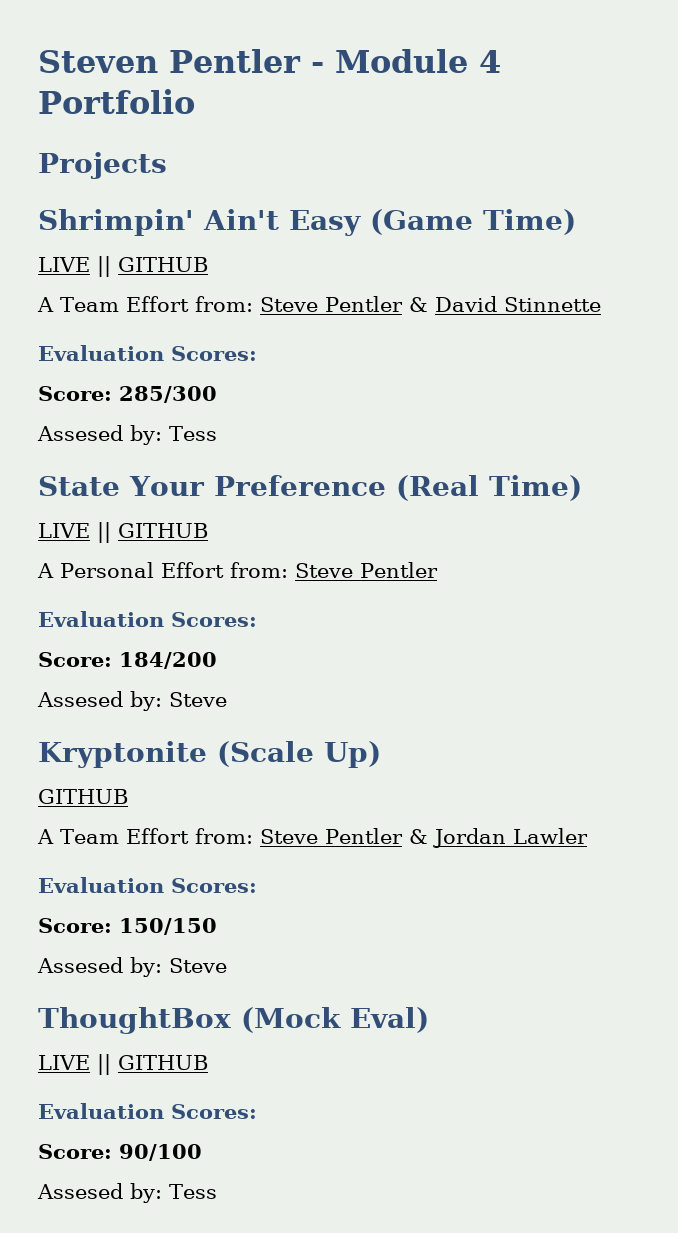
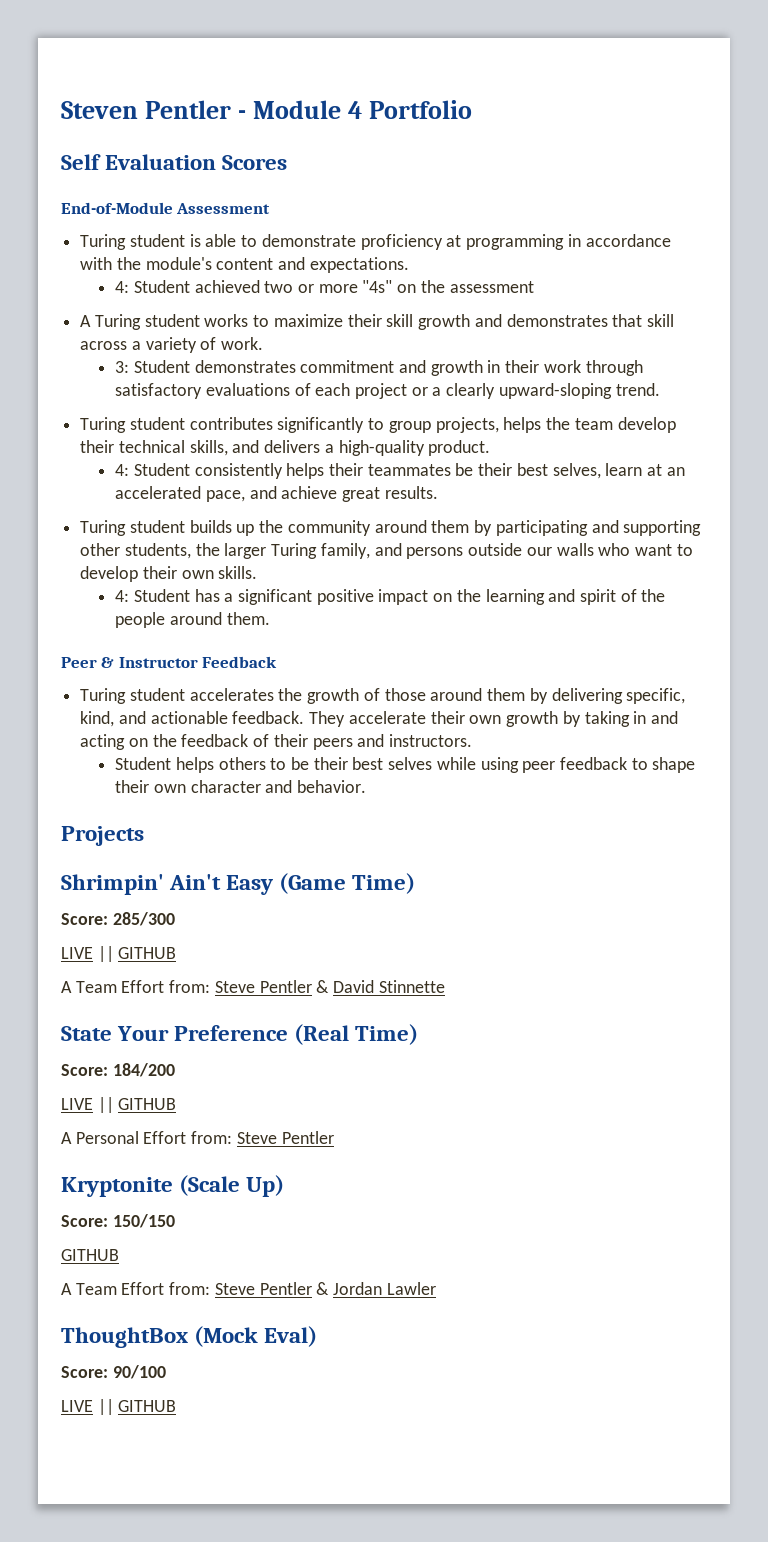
+ Self Evaluation Scores
+ End-of-Module Assessment
+ Turing student is able to demonstrate proficiency at programming in accordance with the module's content and expectations.
+ 4: Student achieved two or more "4s" on the assessment
+ A Turing student works to maximize their skill growth and demonstrates that skill across a variety of work.
+ 3: Student demonstrates commitment and growth in their work through satisfactory evaluations of each project or a clearly upward-sloping trend.
+ Turing student contributes significantly to group projects, helps the team develop their technical skills, and delivers a high-quality product.
+ 4: Student consistently helps their teammates be their best selves, learn at an accelerated pace, and achieve great results.
+ Turing student builds up the community around them by participating and supporting other students, the larger Turing family, and persons outside our walls who want to develop their own skills.
+ 4: Student has a significant positive impact on the learning and spirit of the people around them.
+ Peer & Instructor Feedback
+ Turing student accelerates the growth of those around them by delivering specific, kind, and actionable feedback. They accelerate their own growth by taking in and acting on the feedback of their peers and instructors.
+ Student helps others to be their best selves while using peer feedback to shape their own character and behavior.
+ Score: 285/300
  A Team Effort from: Steve Pentler & David Stinnette
- Evaluation Scores:
- Score: 285/300
- Assesed by: Tess
+ Score: 184/200
  A Personal Effort from: Steve Pentler
- Evaluation Scores:
- Score: 184/200
- Assesed by: Steve
+ Score: 150/150
  A Team Effort from: Steve Pentler & Jordan Lawler
- Evaluation Scores:
- Score: 150/150
- Assesed by: Steve
  ThoughtBox (Mock Eval)
+ Score: 90/100
  LIVE || GITHUB
- Evaluation Scores:
- Score: 90/100
- Assesed by: Tess

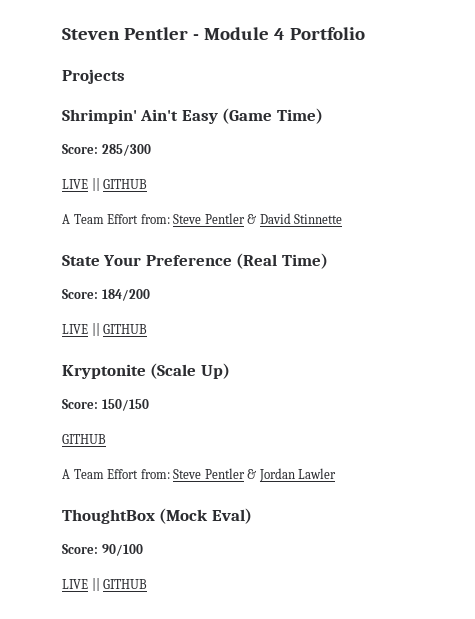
- Self Evaluation Scores
- End-of-Module Assessment
- Turing student is able to demonstrate proficiency at programming in accordance with the module's content and expectations.
- 4: Student achieved two or more "4s" on the assessment
- A Turing student works to maximize their skill growth and demonstrates that skill across a variety of work.
- 3: Student demonstrates commitment and growth in their work through satisfactory evaluations of each project or a clearly upward-sloping trend.
- Turing student contributes significantly to group projects, helps the team develop their technical skills, and delivers a high-quality product.
- 4: Student consistently helps their teammates be their best selves, learn at an accelerated pace, and achieve great results.
- Turing student builds up the community around them by participating and supporting other students, the larger Turing family, and persons outside our walls who want to develop their own skills.
- 4: Student has a significant positive impact on the learning and spirit of the people around them.
- Peer & Instructor Feedback
- Turing student accelerates the growth of those around them by delivering specific, kind, and actionable feedback. They accelerate their own growth by taking in and acting on the feedback of their peers and instructors.
- Student helps others to be their best selves while using peer feedback to shape their own character and behavior.
- A Personal Effort from: Steve Pentler

